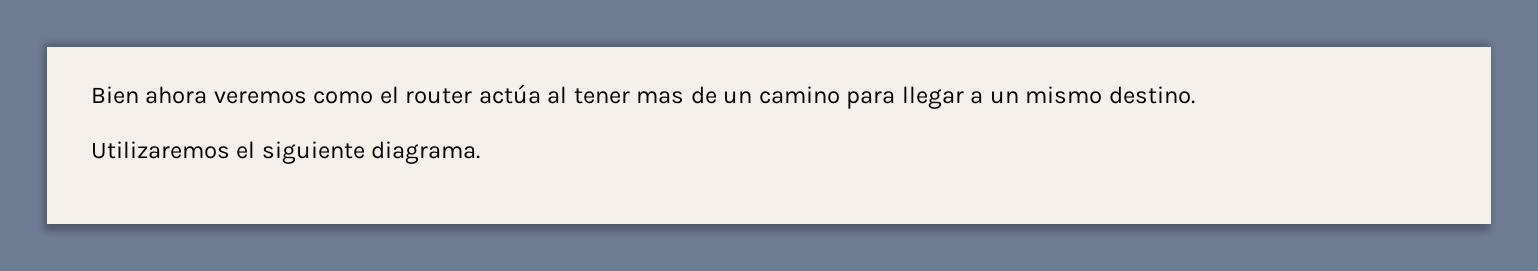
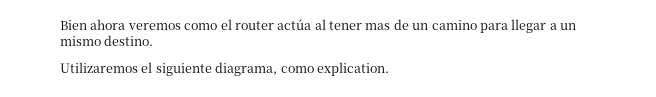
- Utilizaremos el siguiente diagrama.
+ Utilizaremos el siguiente diagrama, como explication.

